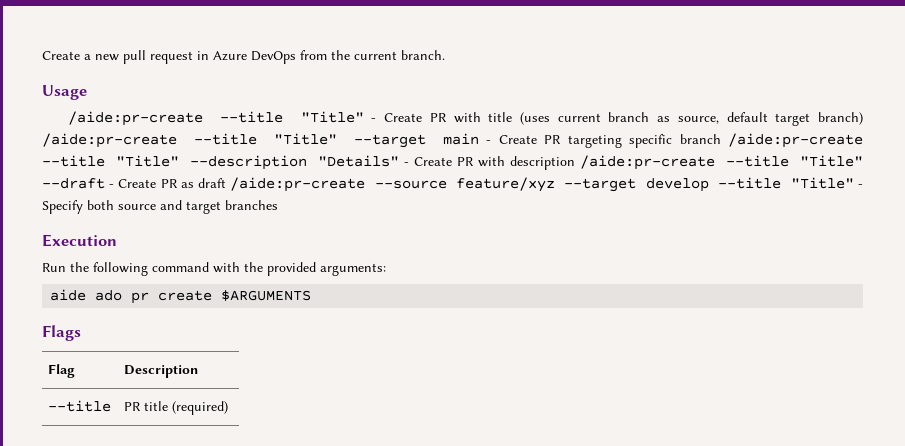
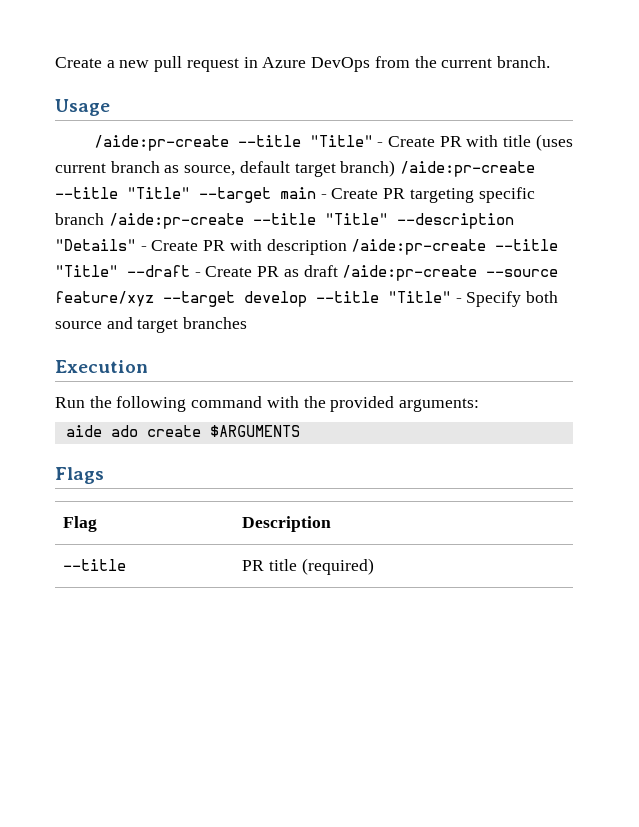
- aide ado pr create $ARGUMENTS
+ aide ado create $ARGUMENTS

